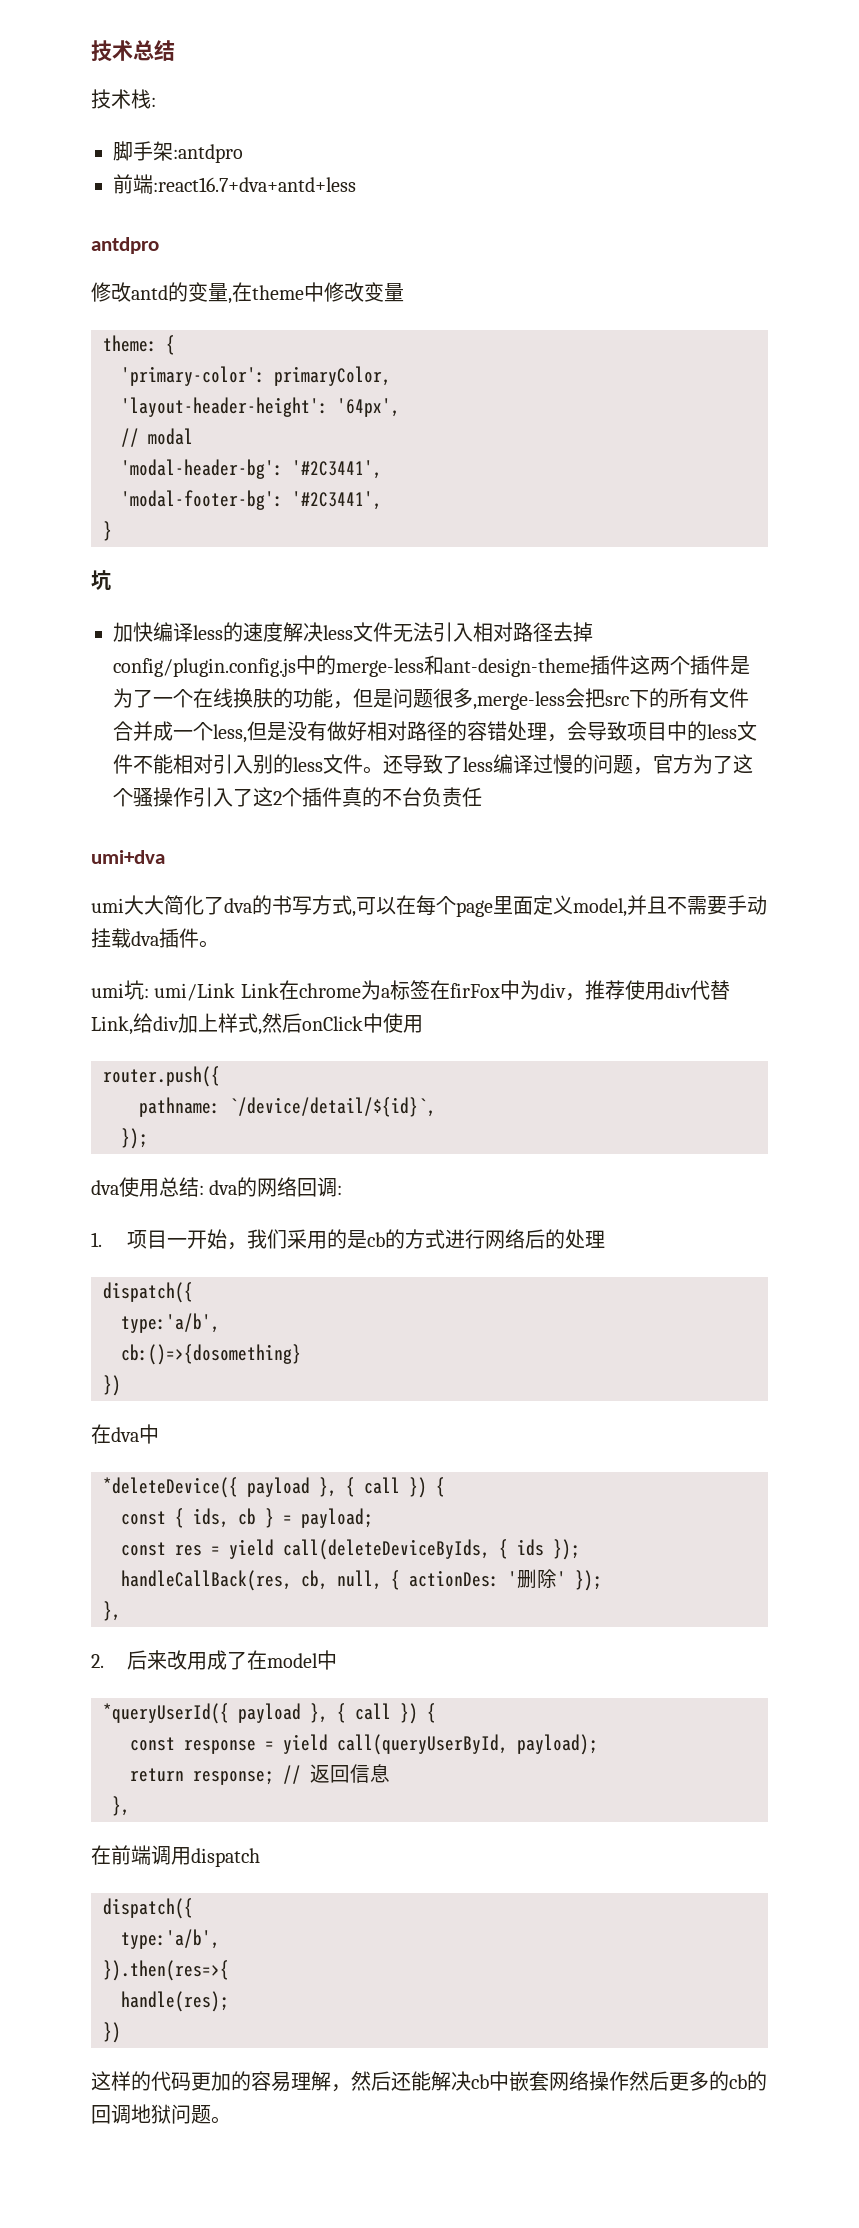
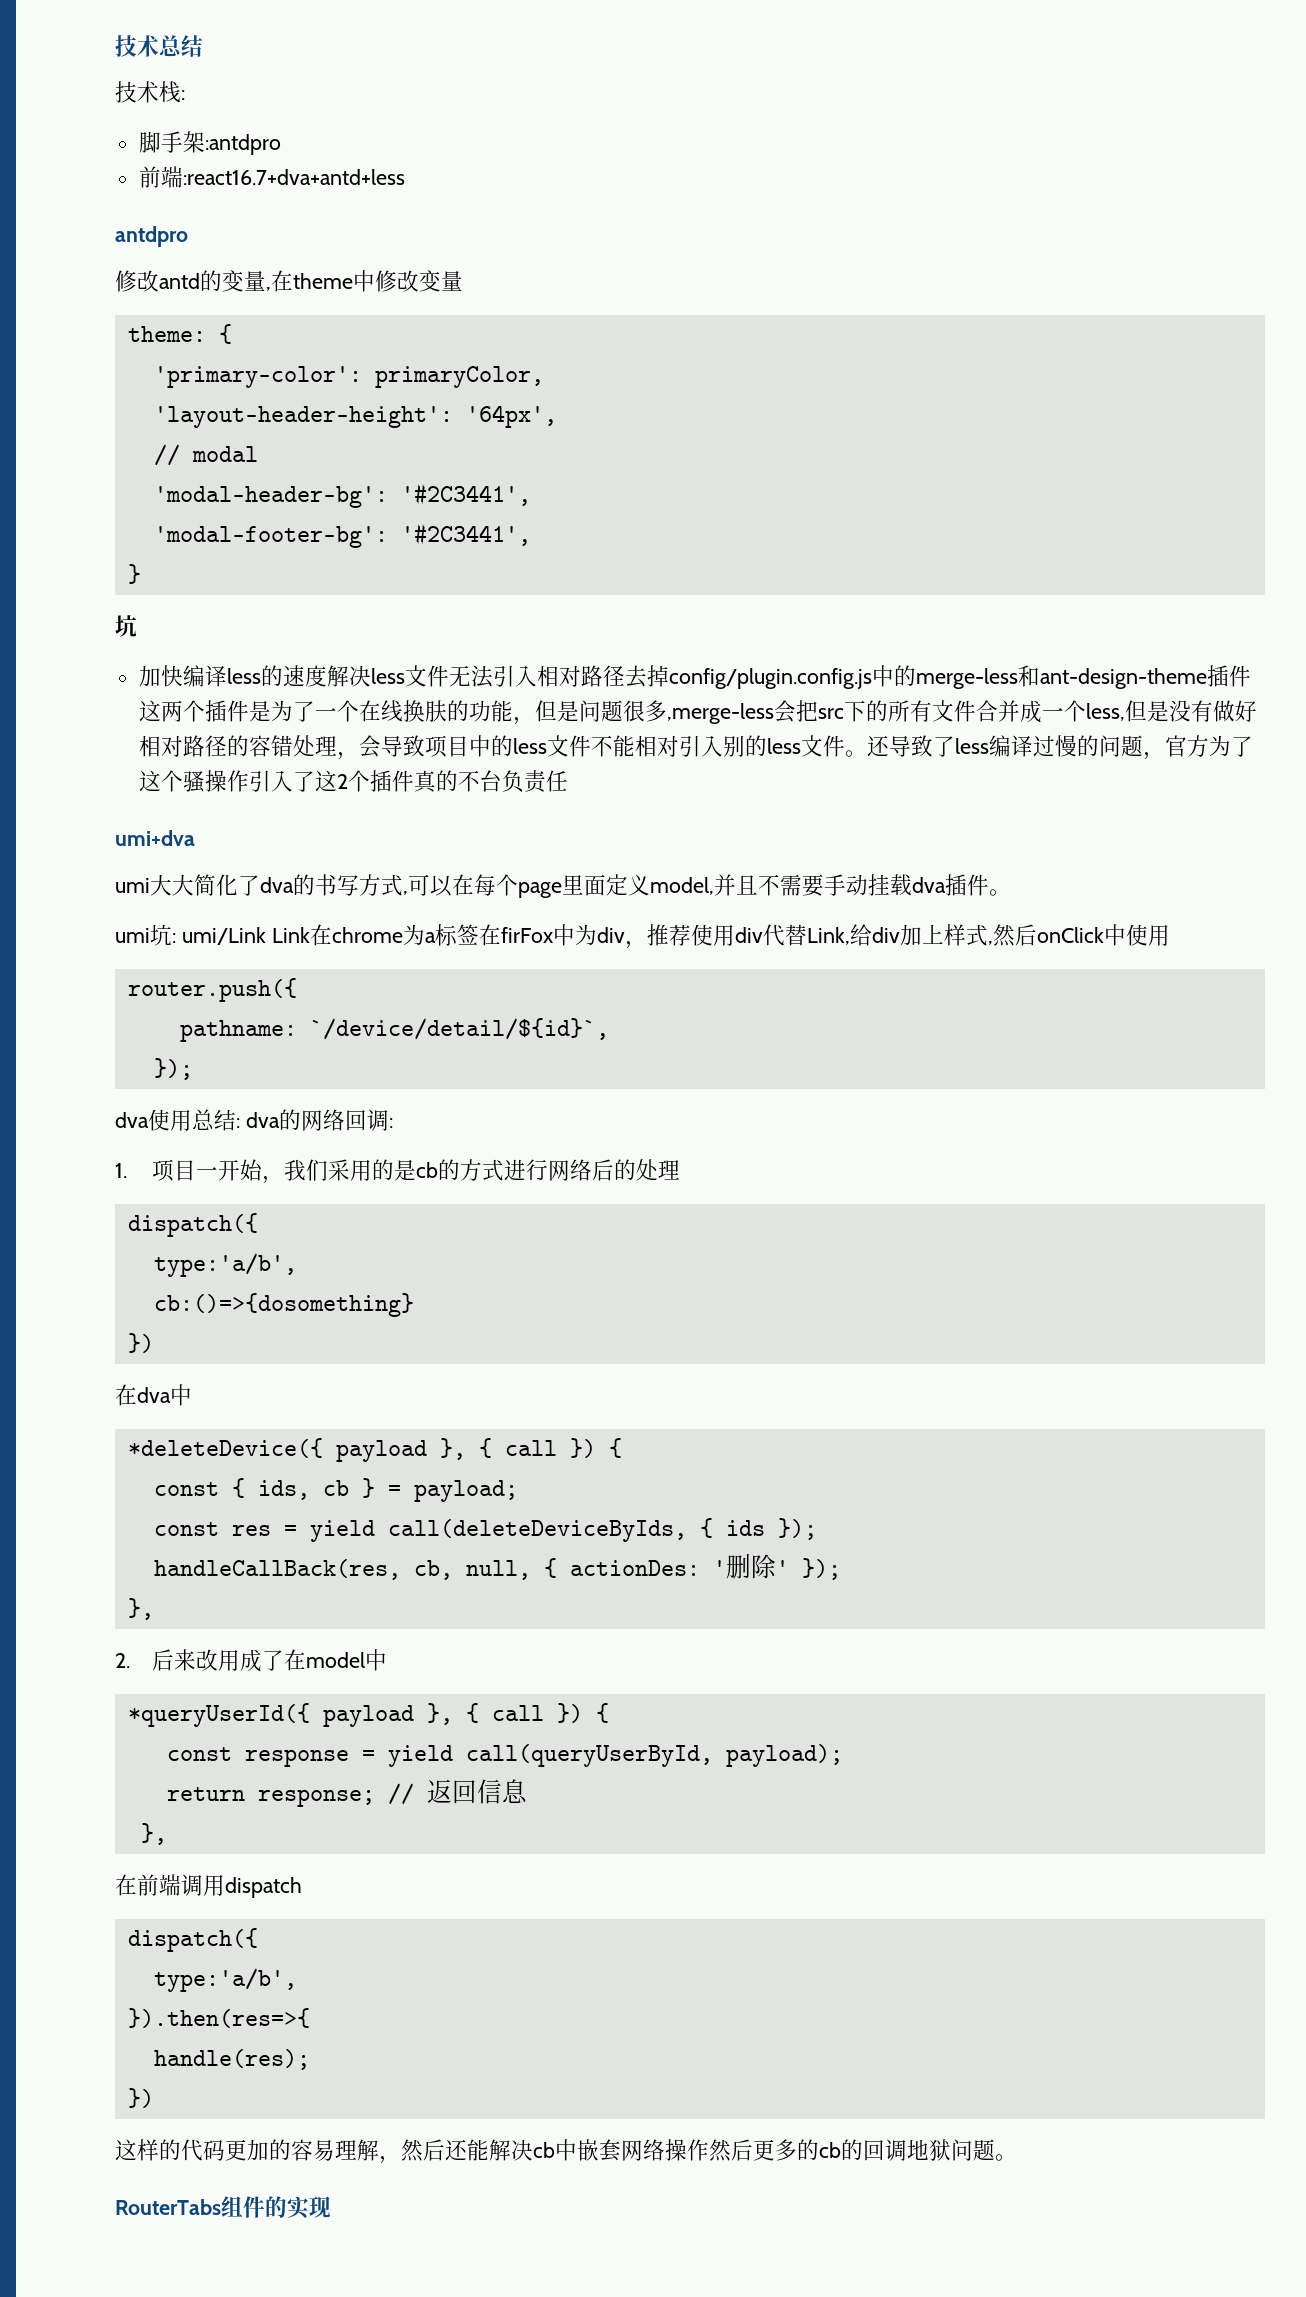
+ RouterTabs组件的实现

